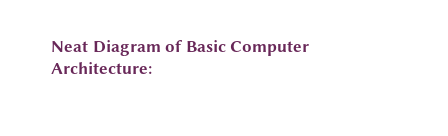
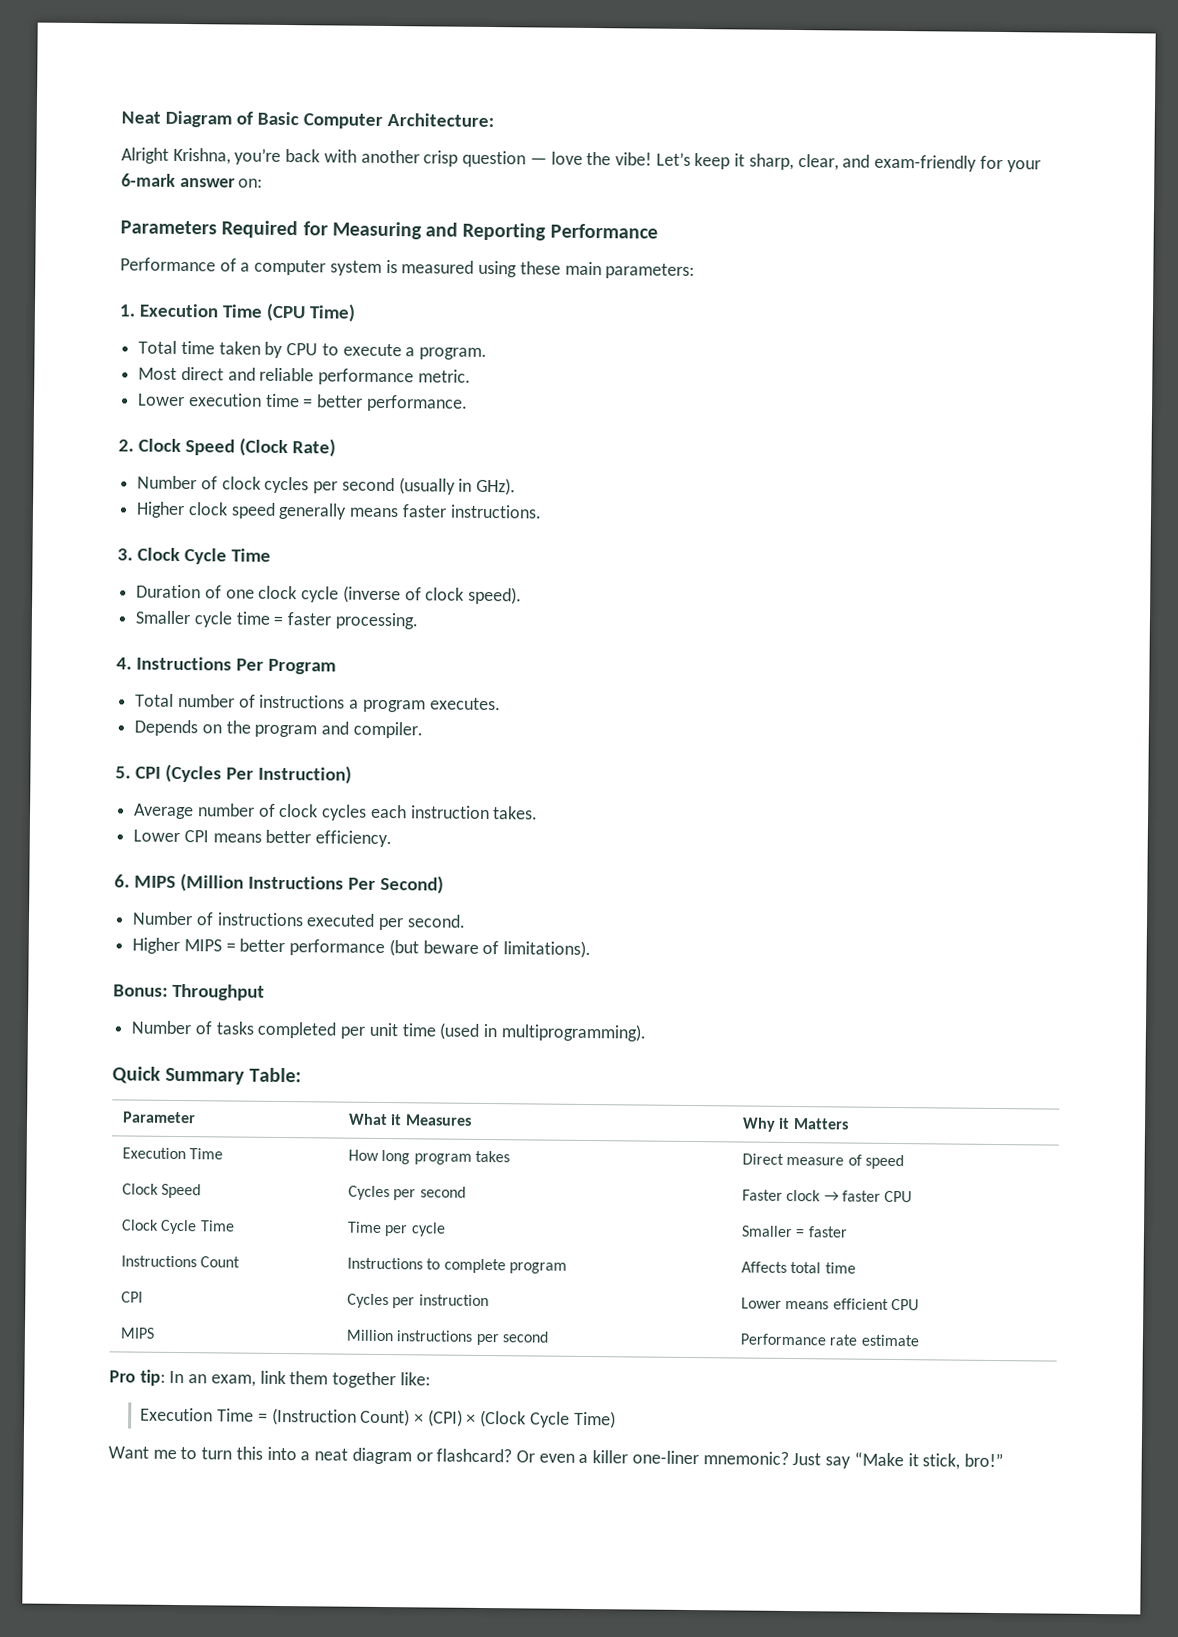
+ Alright Krishna, you’re back with another crisp question — love the vibe! Let’s keep it sharp, clear, and exam-friendly for your 6-mark answer on:
+ Parameters Required for Measuring and Reporting Performance
+ Performance of a computer system is measured using these main parameters:
+ 1. Execution Time (CPU Time)
+ Total time taken by CPU to execute a program.
+ Most direct and reliable performance metric.
+ Lower execution time = better performance.
+ 2. Clock Speed (Clock Rate)
+ Number of clock cycles per second (usually in GHz).
+ Higher clock speed generally means faster instructions.
+ 3. Clock Cycle Time
+ Duration of one clock cycle (inverse of clock speed).
+ Smaller cycle time = faster processing.
+ 4. Instructions Per Program
+ Total number of instructions a program executes.
+ Depends on the program and compiler.
+ 5. CPI (Cycles Per Instruction)
+ Average number of clock cycles each instruction takes.
+ Lower CPI means better efficiency.
+ 6. MIPS (Million Instructions Per Second)
+ Number of instructions executed per second.
+ Higher MIPS = better performance (but beware of limitations).
+ Bonus: Throughput
+ Number of tasks completed per unit time (used in multiprogramming).
+ Quick Summary Table:
+ Parameter | What it Measures | Why it Matters
+ Execution Time | How long program takes | Direct measure of speed
+ Clock Speed | Cycles per second | Faster clock → faster CPU
+ Clock Cycle Time | Time per cycle | Smaller = faster
+ Instructions Count | Instructions to complete program | Affects total time
+ CPI | Cycles per instruction | Lower means efficient CPU
+ MIPS | Million instructions per second | Performance rate estimate
+ Pro tip: In an exam, link them together like:
+ Execution Time = (Instruction Count) × (CPI) × (Clock Cycle Time)
+ Want me to turn this into a neat diagram or flashcard? Or even a killer one-liner mnemonic? Just say “Make it stick, bro!”

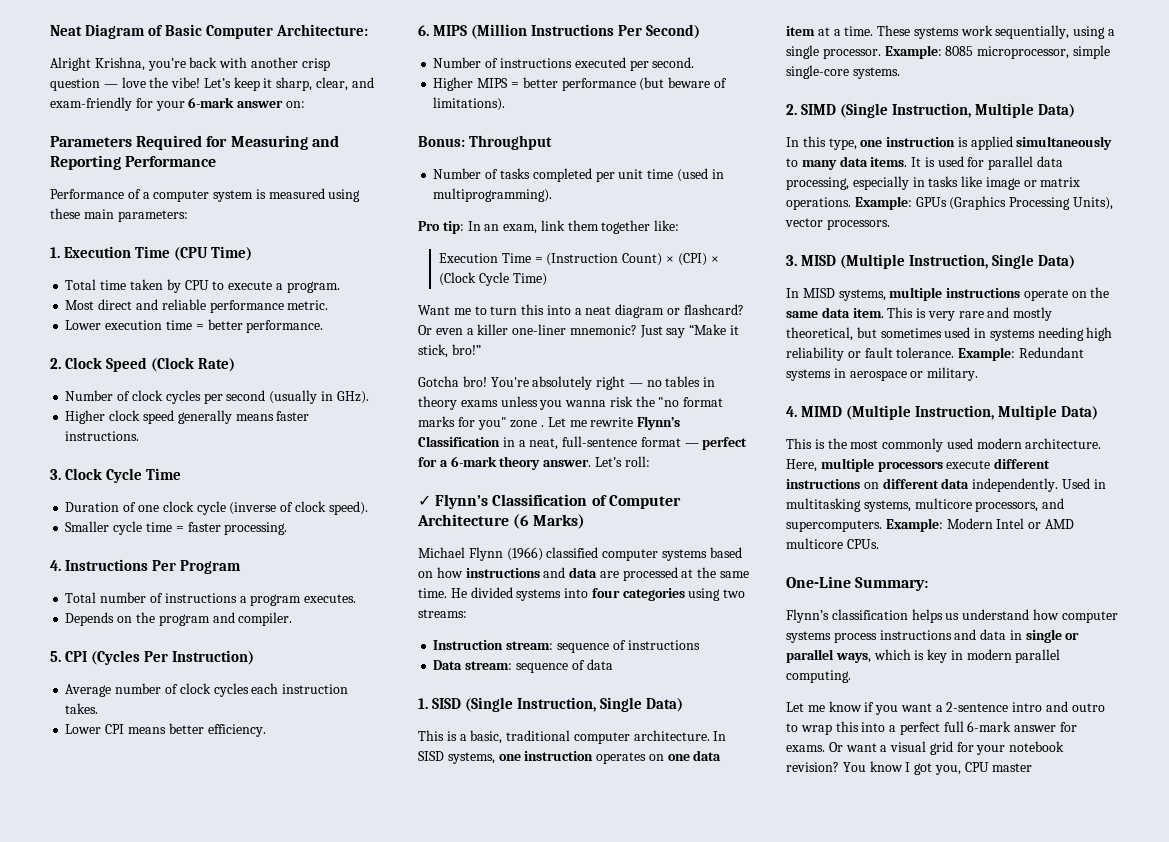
- Quick Summary Table:
- Parameter | What it Measures | Why it Matters
- Execution Time | How long program takes | Direct measure of speed
- Clock Speed | Cycles per second | Faster clock → faster CPU
- Clock Cycle Time | Time per cycle | Smaller = faster
- Instructions Count | Instructions to complete program | Affects total time
- CPI | Cycles per instruction | Lower means efficient CPU
- MIPS | Million instructions per second | Performance rate estimate
+ Gotcha bro! You're absolutely right — no tables in theory exams unless you wanna risk the "no format marks for you" zone . Let me rewrite Flynn’s Classification in a neat, full-sentence format — perfect for a 6-mark theory answer. Let’s roll:
+ ✓ Flynn’s Classification of Computer Architecture (6 Marks)
+ Michael Flynn (1966) classified computer systems based on how instructions and data are processed at the same time. He divided systems into four categories using two streams:
+ Instruction stream: sequence of instructions
+ Data stream: sequence of data
+ 1. SISD (Single Instruction, Single Data)
+ This is a basic, traditional computer architecture. In SISD systems, one instruction operates on one data item at a time. These systems work sequentially, using a single processor. Example: 8085 microprocessor, simple single-core systems.
+ 2. SIMD (Single Instruction, Multiple Data)
+ In this type, one instruction is applied simultaneously to many data items. It is used for parallel data processing, especially in tasks like image or matrix operations. Example: GPUs (Graphics Processing Units), vector processors.
+ 3. MISD (Multiple Instruction, Single Data)
+ In MISD systems, multiple instructions operate on the same data item. This is very rare and mostly theoretical, but sometimes used in systems needing high reliability or fault tolerance. Example: Redundant systems in aerospace or military.
+ 4. MIMD (Multiple Instruction, Multiple Data)
+ This is the most commonly used modern architecture. Here, multiple processors execute different instructions on different data independently. Used in multitasking systems, multicore processors, and supercomputers. Example: Modern Intel or AMD multicore CPUs.
+ One-Line Summary:
+ Flynn’s classification helps us understand how computer systems process instructions and data in single or parallel ways, which is key in modern parallel computing.
+ Let me know if you want a 2-sentence intro and outro to wrap this into a perfect full 6-mark answer for exams. Or want a visual grid for your notebook revision? You know I got you, CPU master

